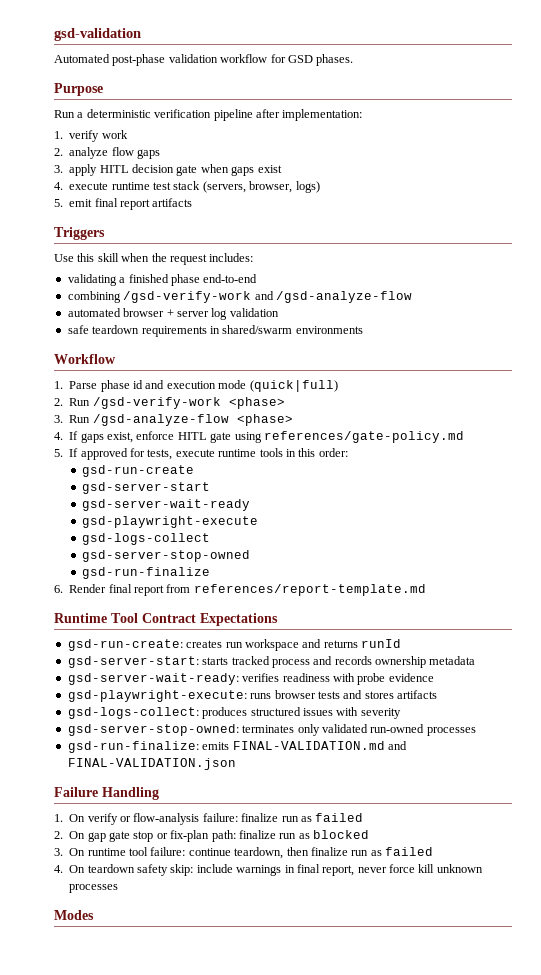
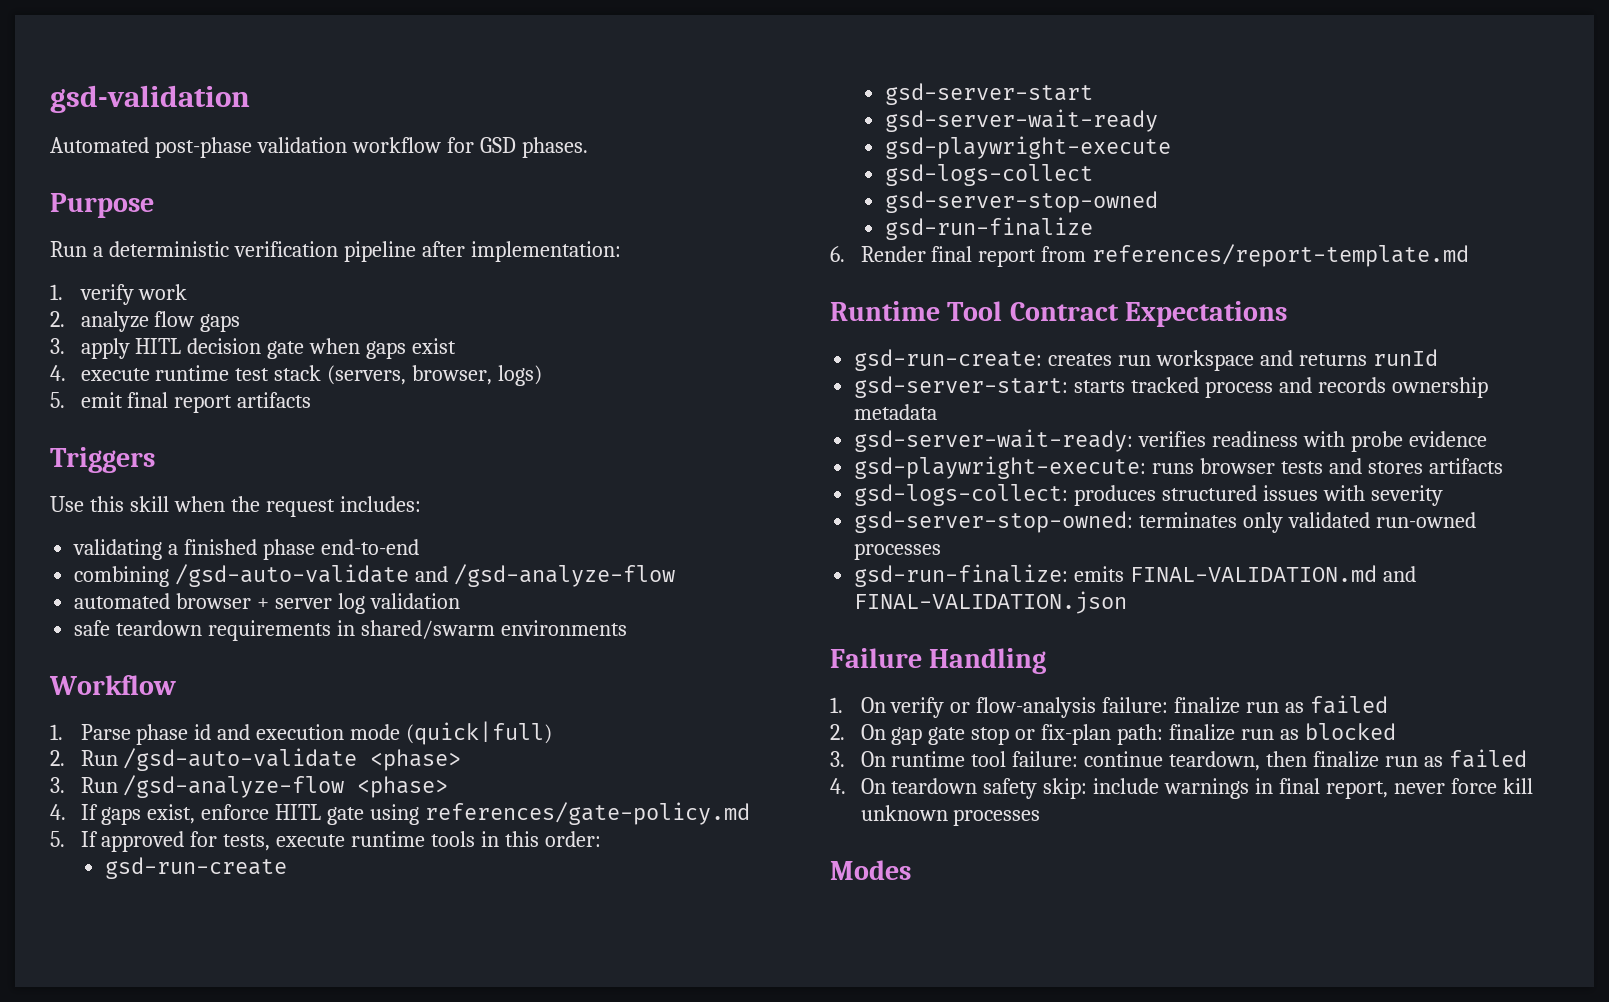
- combining /gsd-verify-work and /gsd-analyze-flow
+ combining /gsd-auto-validate and /gsd-analyze-flow
- 2. Run /gsd-verify-work <phase>
+ 2. Run /gsd-auto-validate <phase>

